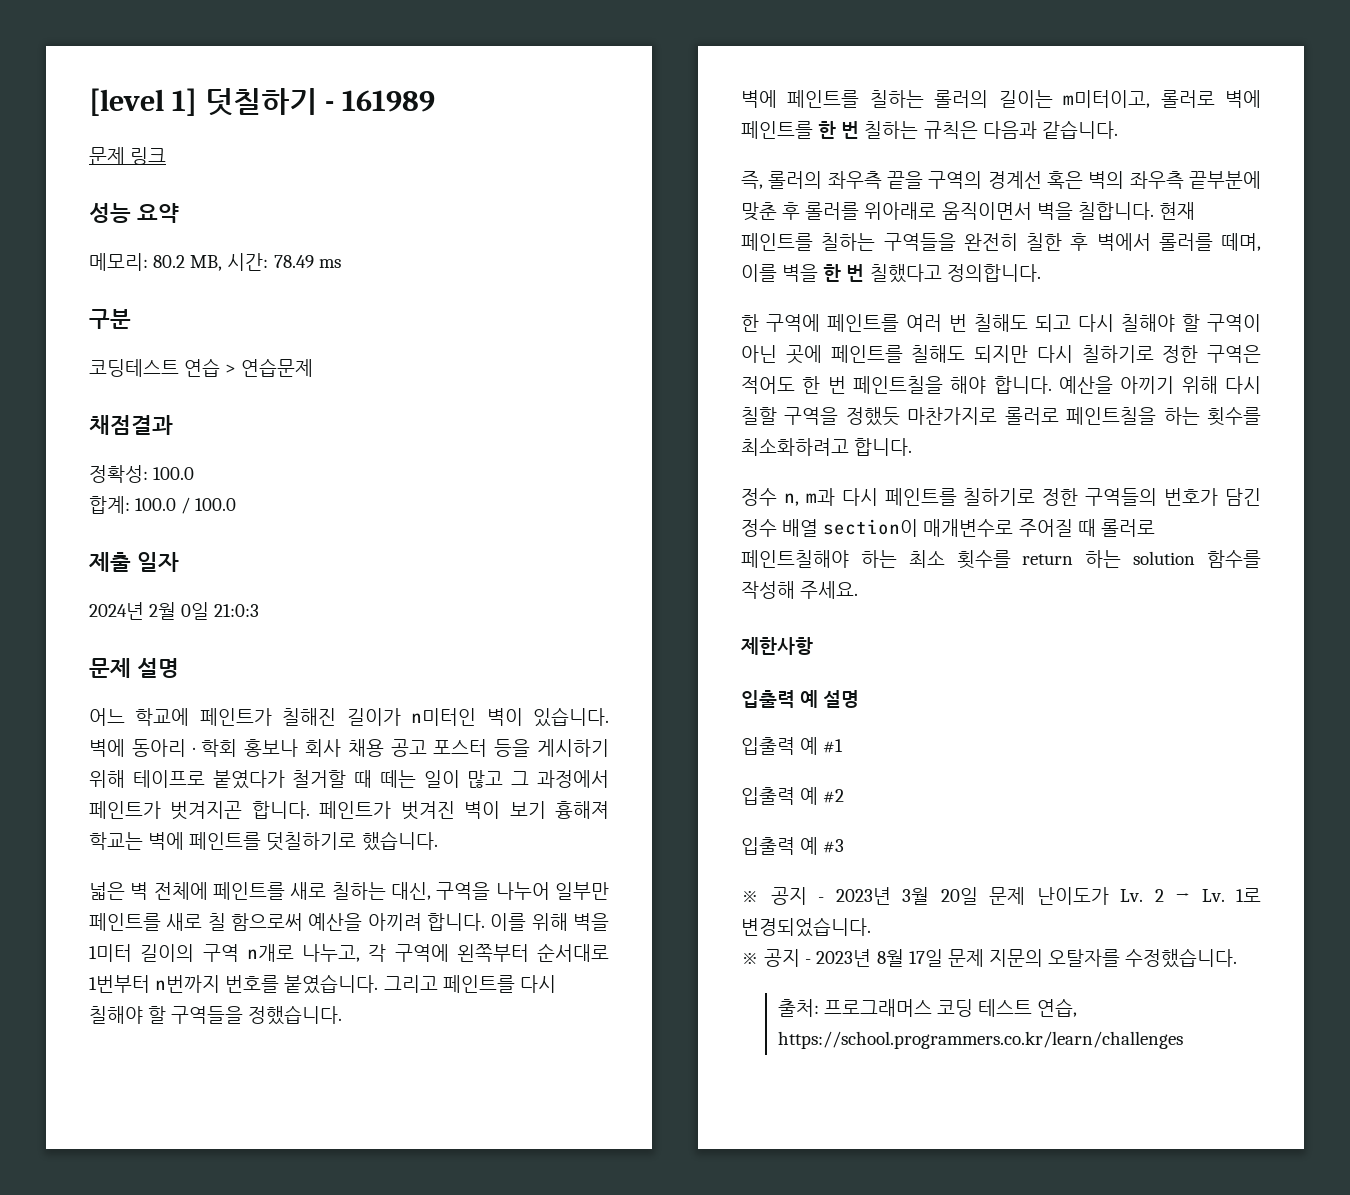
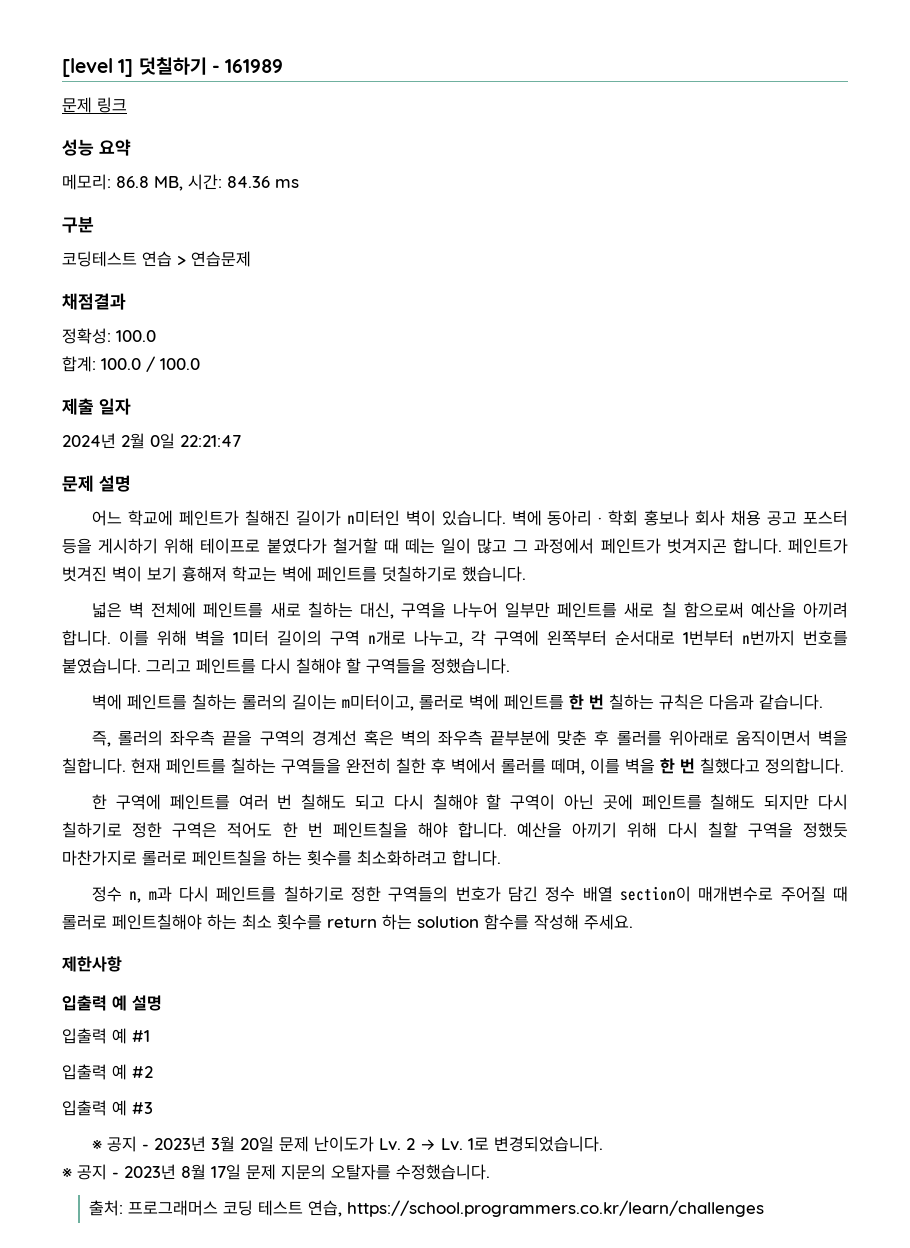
- 메모리: 80.2 MB, 시간: 78.49 ms
+ 메모리: 86.8 MB, 시간: 84.36 ms
- 2024년 2월 0일 21:0:3
+ 2024년 2월 0일 22:21:47

